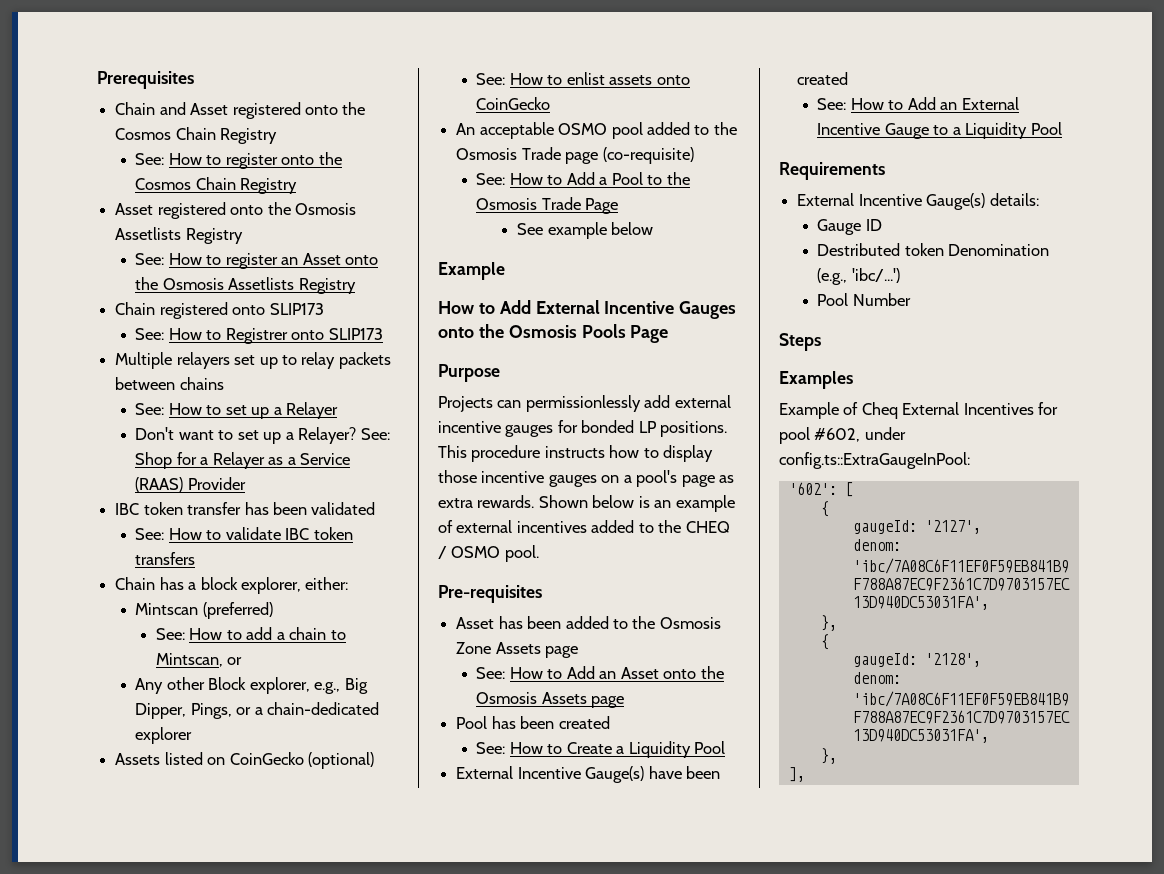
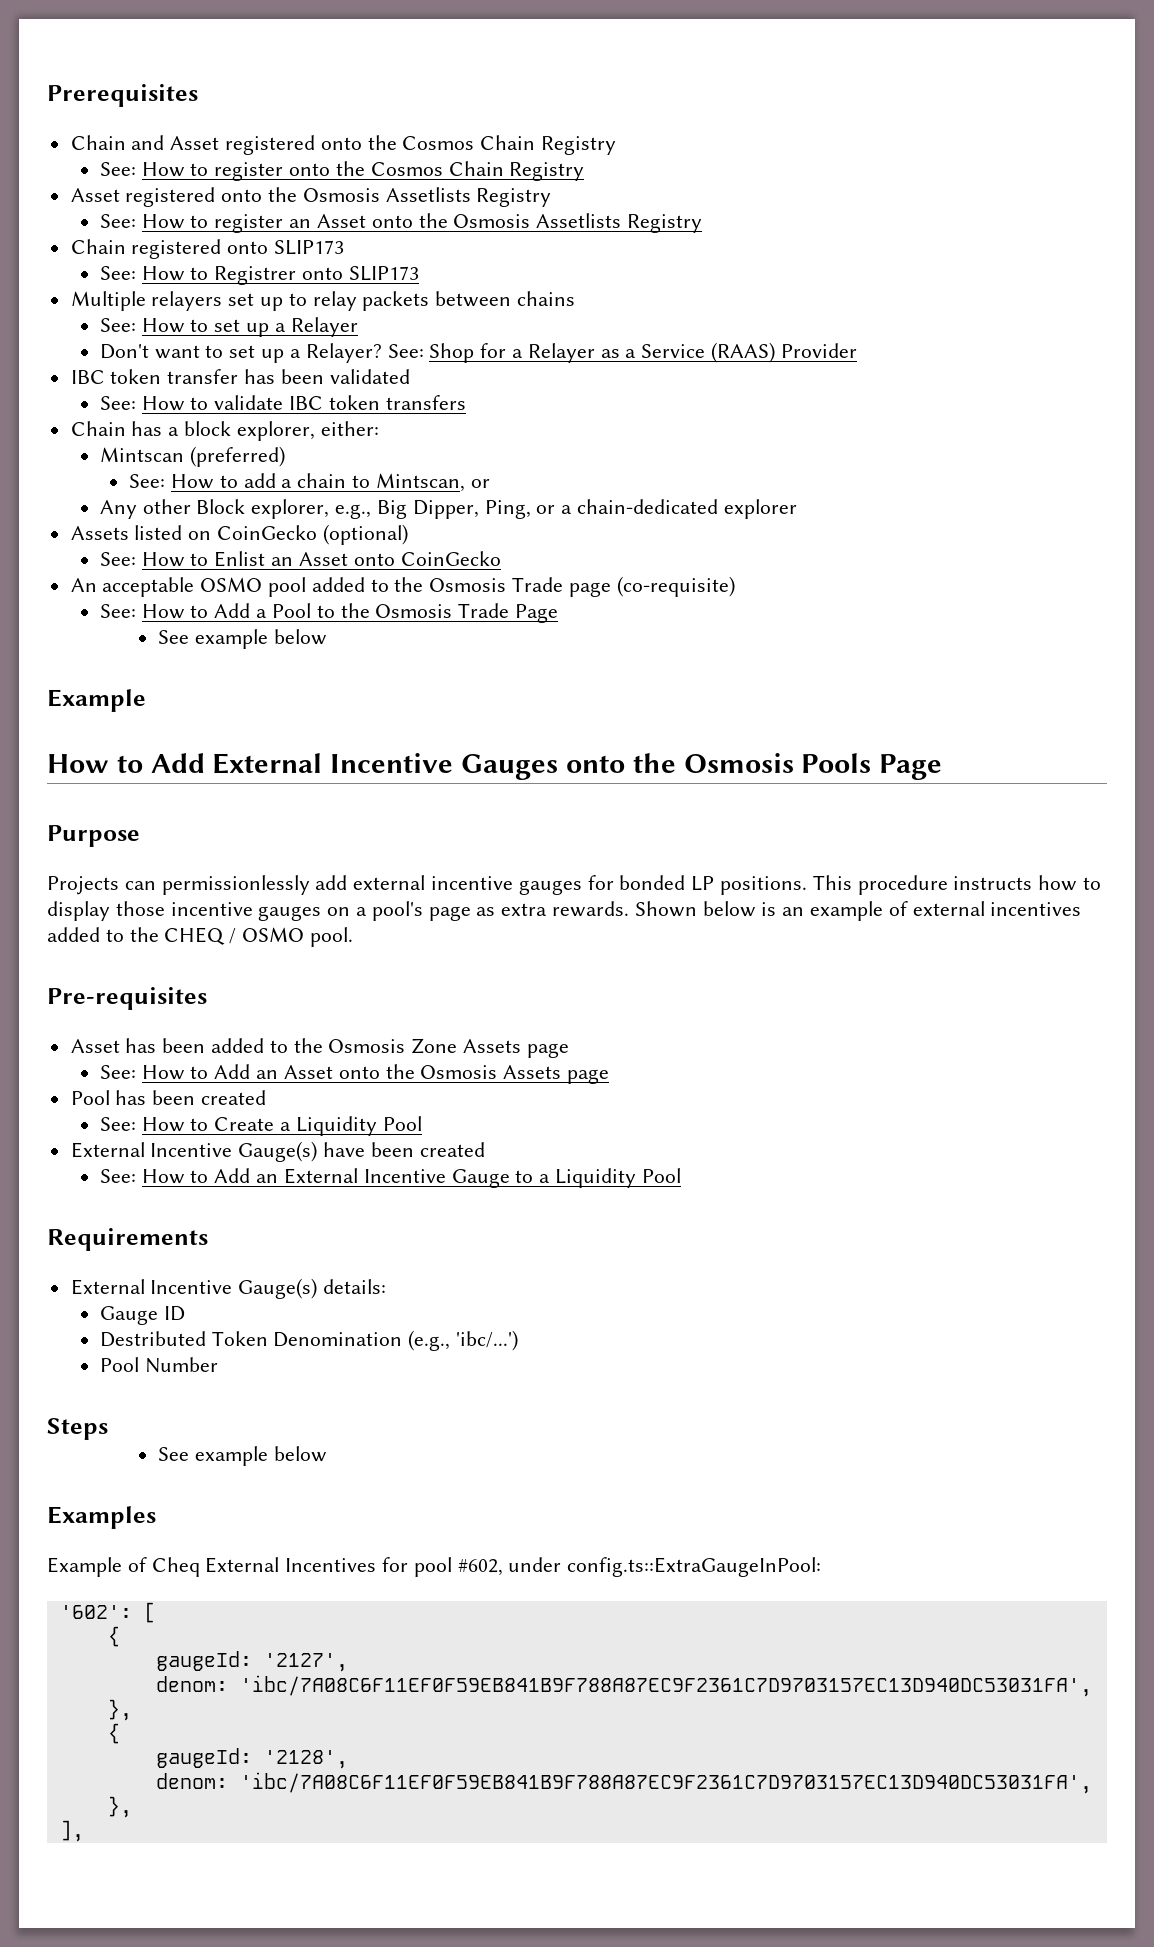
- Any other Block explorer, e.g., Big Dipper, Pings, or a chain-dedicated explorer
+ Any other Block explorer, e.g., Big Dipper, Ping, or a chain-dedicated explorer
- See: How to enlist assets onto CoinGecko
+ See: How to Enlist an Asset onto CoinGecko
- Destributed token Denomination (e.g., 'ibc/...')
+ Destributed Token Denomination (e.g., 'ibc/...')
  Steps
+ See example below

